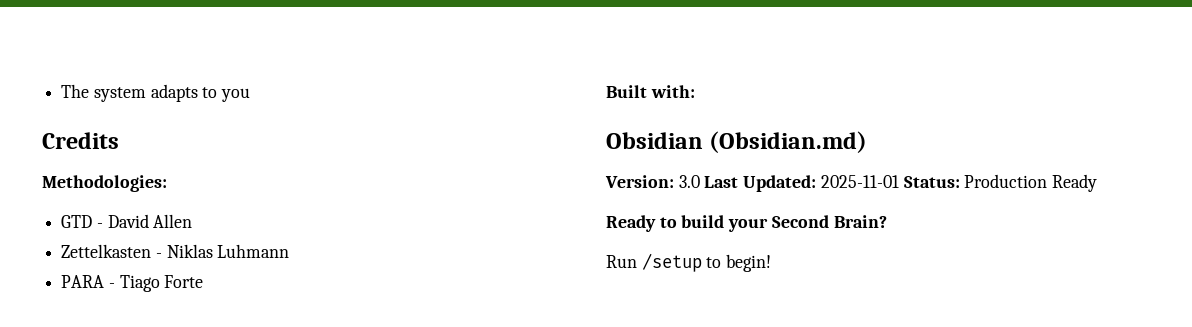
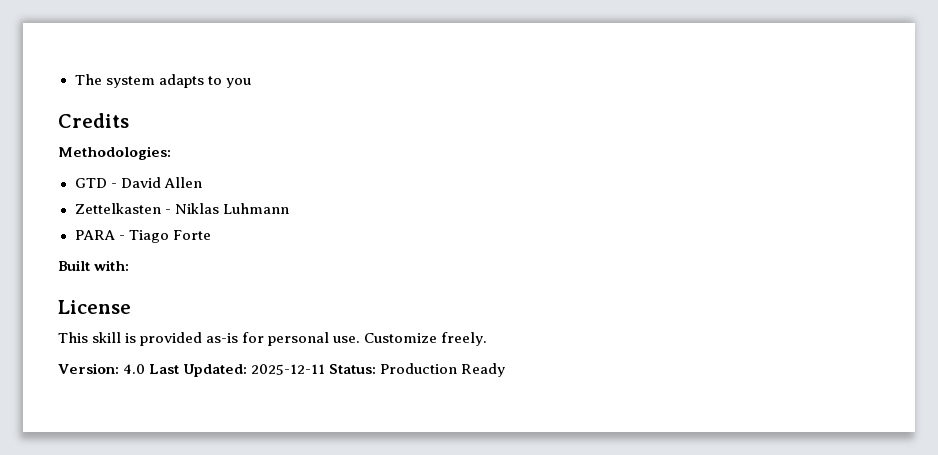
- Obsidian (Obsidian.md)
+ License
+ This skill is provided as-is for personal use. Customize freely.
- Version: 3.0 Last Updated: 2025-11-01 Status: Production Ready
+ Version: 4.0 Last Updated: 2025-12-11 Status: Production Ready
- Ready to build your Second Brain?
- Run /setup to begin!

